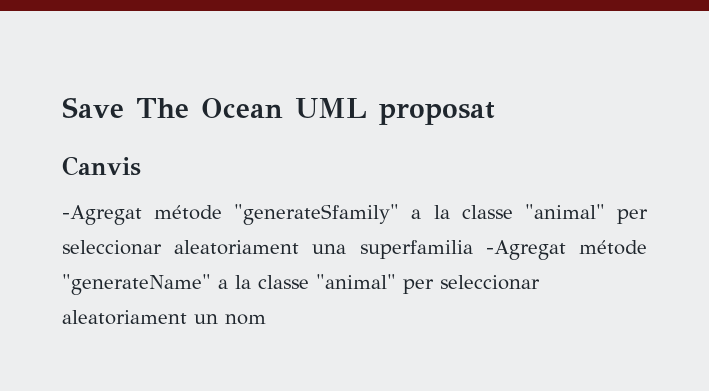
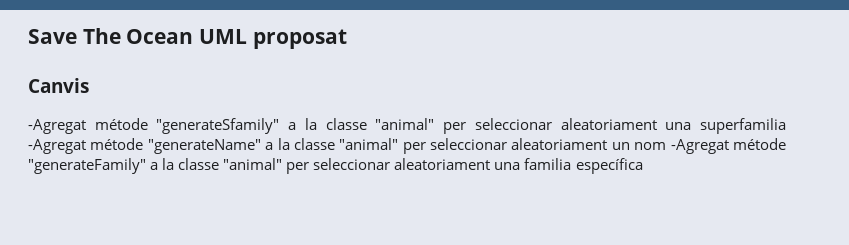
- -Agregat métode "generateSfamily" a la classe "animal" per seleccionar aleatoriament una superfamilia -Agregat métode "generateName" a la classe "animal" per seleccionar aleatoriament un nom
+ -Agregat métode "generateSfamily" a la classe "animal" per seleccionar aleatoriament una superfamilia -Agregat métode "generateName" a la classe "animal" per seleccionar aleatoriament un nom -Agregat métode "generateFamily" a la classe "animal" per seleccionar aleatoriament una familia específica

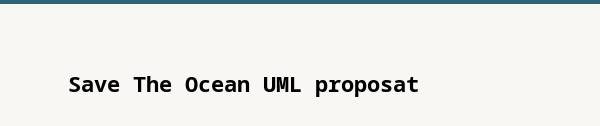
- Canvis
- -Agregat métode "generateSfamily" a la classe "animal" per seleccionar aleatoriament una superfamilia -Agregat métode "generateName" a la classe "animal" per seleccionar aleatoriament un nom -Agregat métode "generateFamily" a la classe "animal" per seleccionar aleatoriament una familia específica

